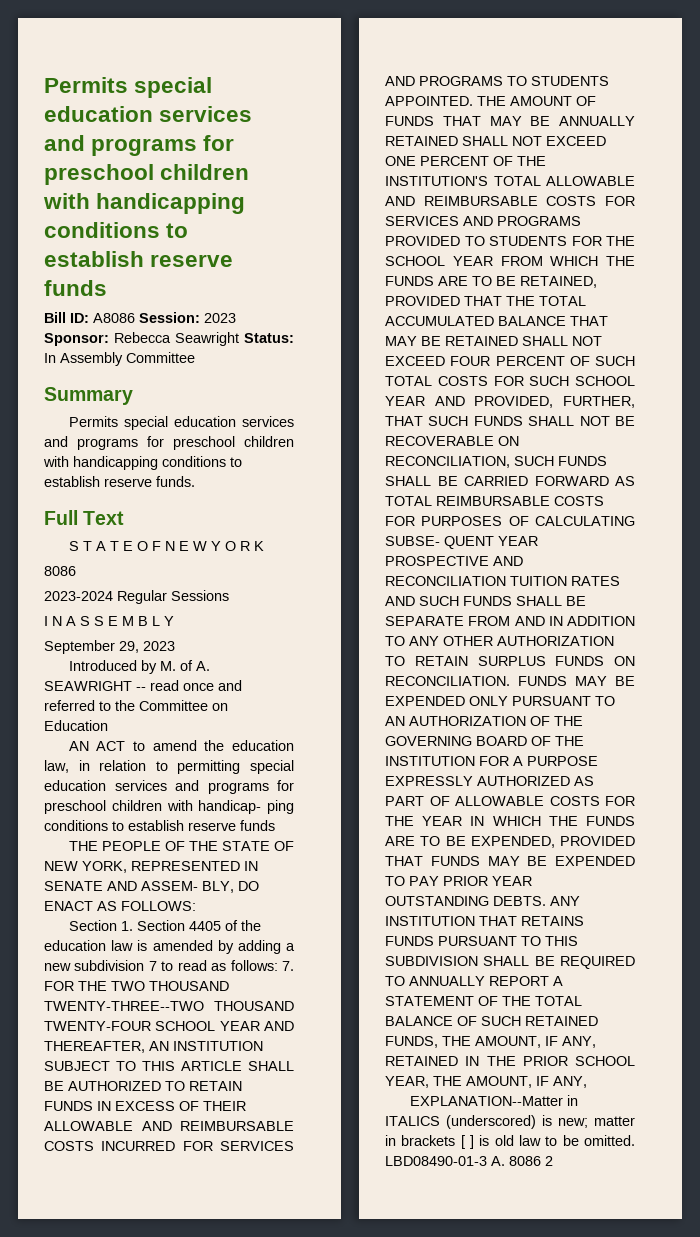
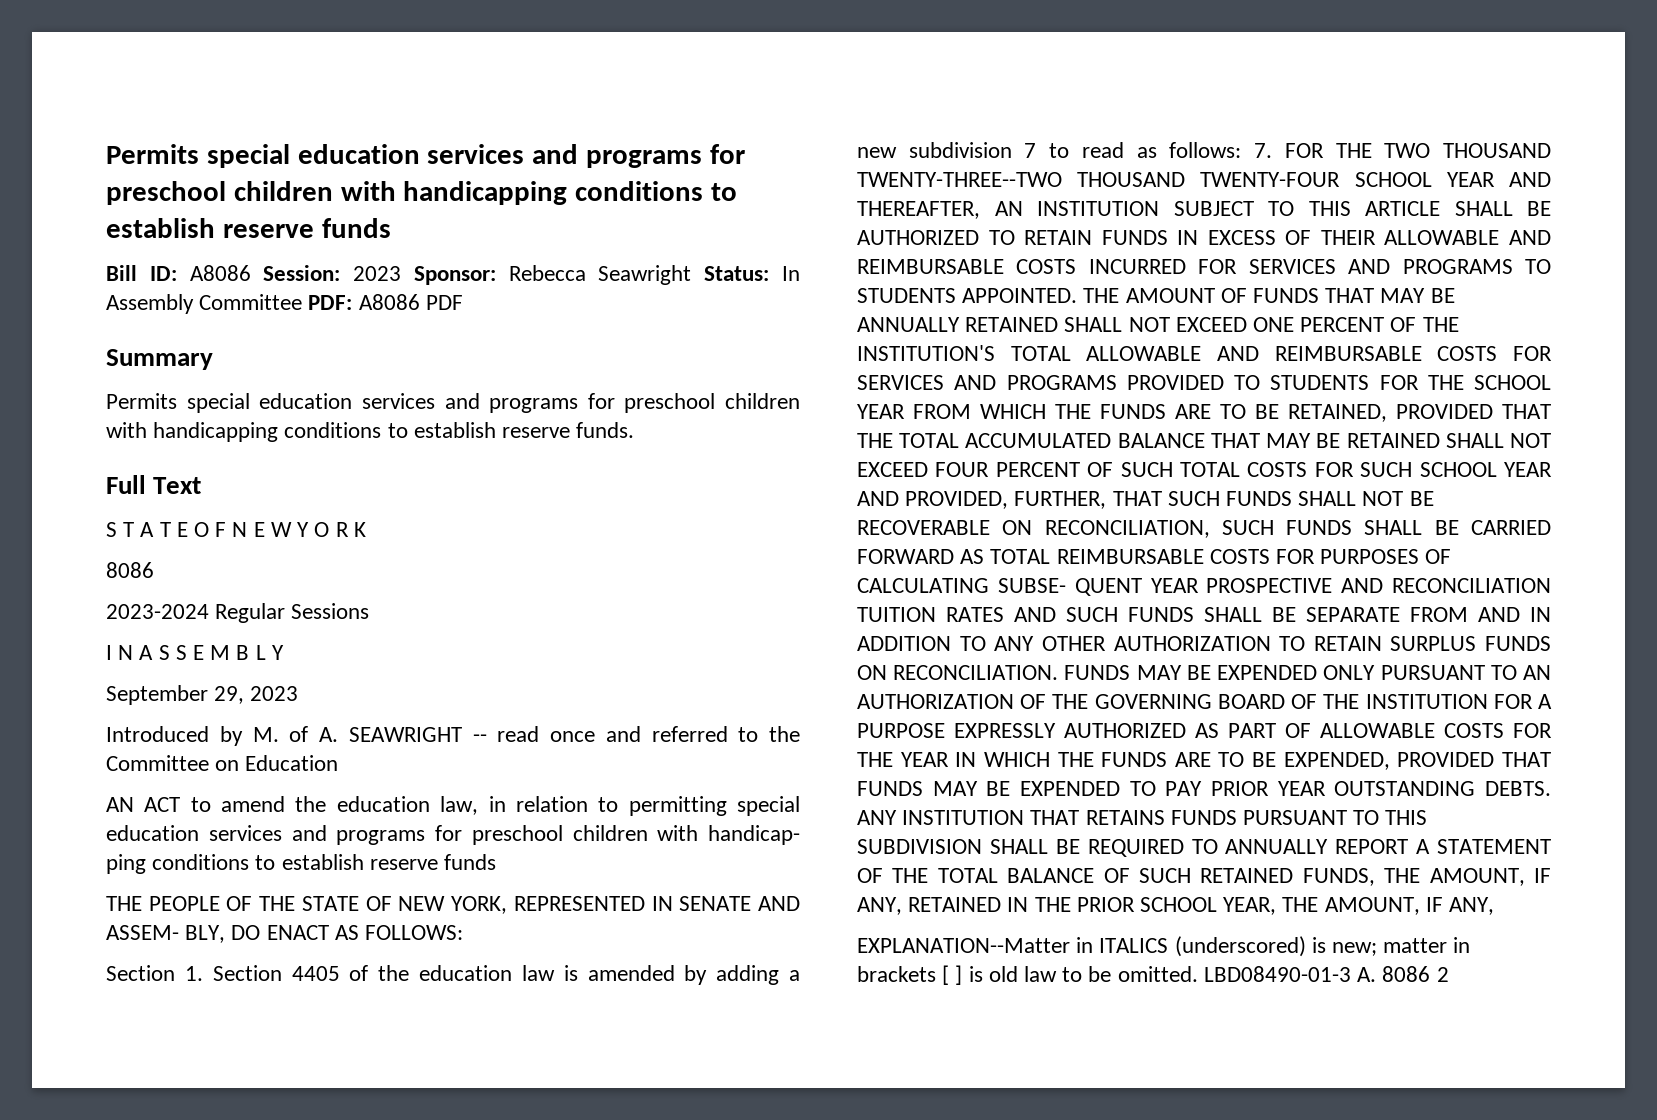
- Bill ID: A8086 Session: 2023 Sponsor: Rebecca Seawright Status: In Assembly Committee
+ Bill ID: A8086 Session: 2023 Sponsor: Rebecca Seawright Status: In Assembly Committee PDF: A8086 PDF

